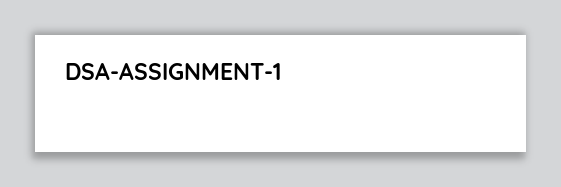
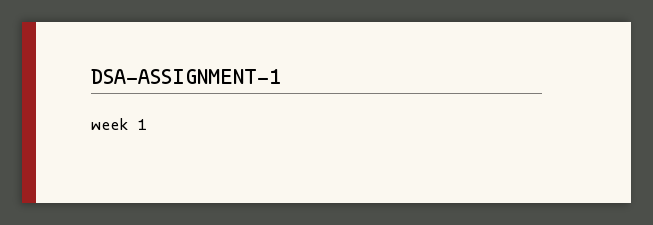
+ week 1

